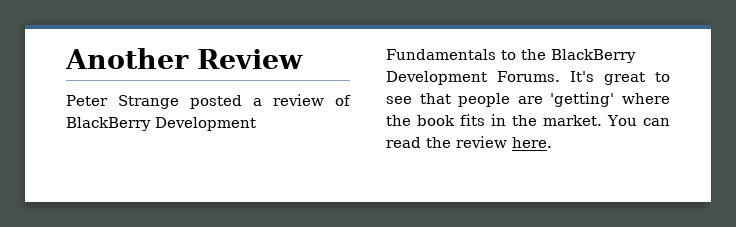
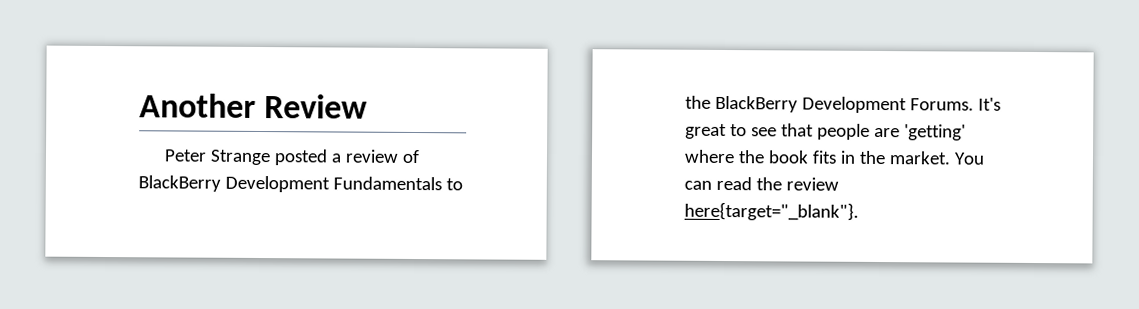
- You can read the review here.
+ You can read the review here{target="_blank"}.

